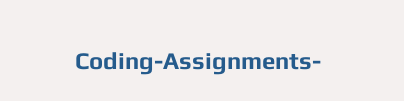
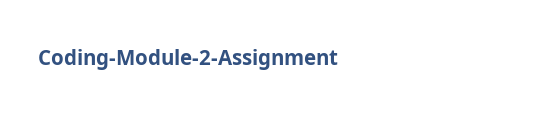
- Coding-Assignments-
+ Coding-Module-2-Assignment

